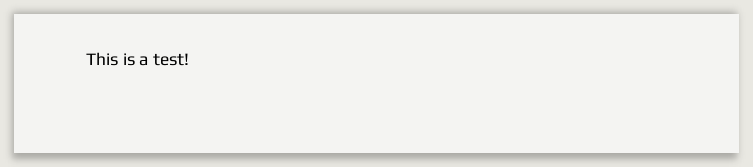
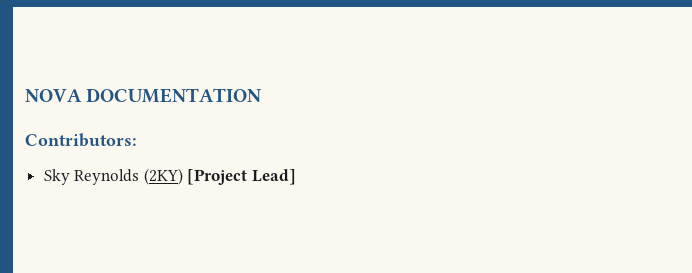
- This is a test!
+ NOVA DOCUMENTATION
+ Contributors:
+ Sky Reynolds (2KY) [Project Lead]

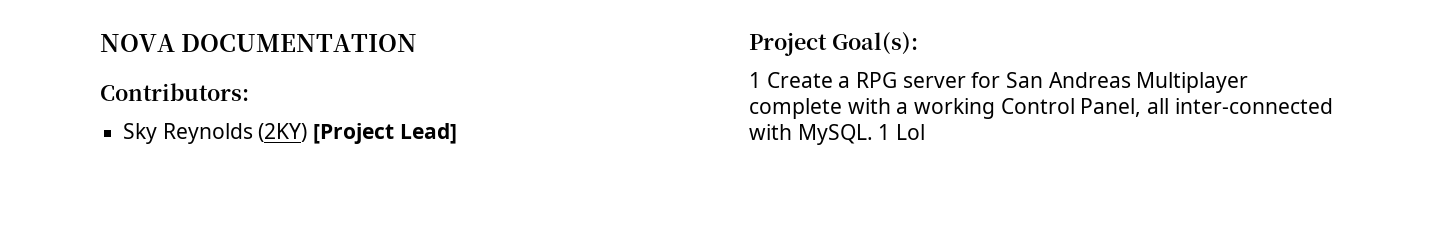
+ Project Goal(s):
+ 1 Create a RPG server for San Andreas Multiplayer complete with a working Control Panel, all inter-connected with MySQL. 1 Lol

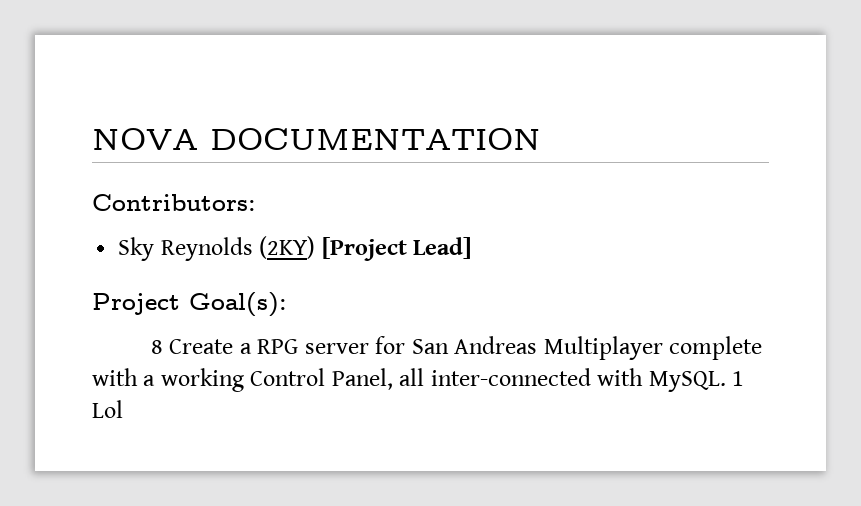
- 1 Create a RPG server for San Andreas Multiplayer complete with a working Control Panel, all inter-connected with MySQL.
+ 8 Create a RPG server for San Andreas Multiplayer complete with a working Control Panel, all inter-connected with MySQL.

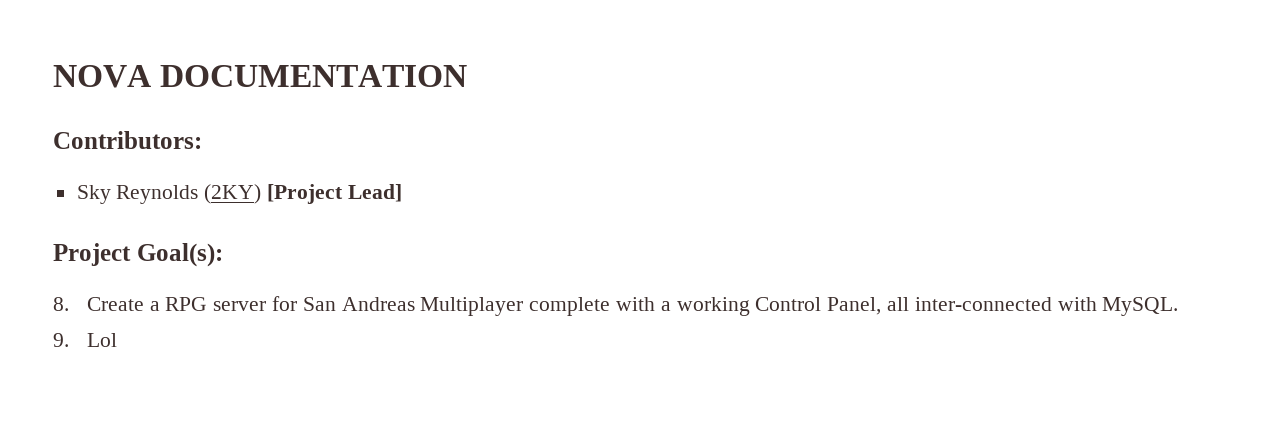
- 8 Create a RPG server for San Andreas Multiplayer complete with a working Control Panel, all inter-connected with MySQL. 1 Lol
+ 8. Create a RPG server for San Andreas Multiplayer complete with a working Control Panel, all inter-connected with MySQL.
+ 9. Lol

